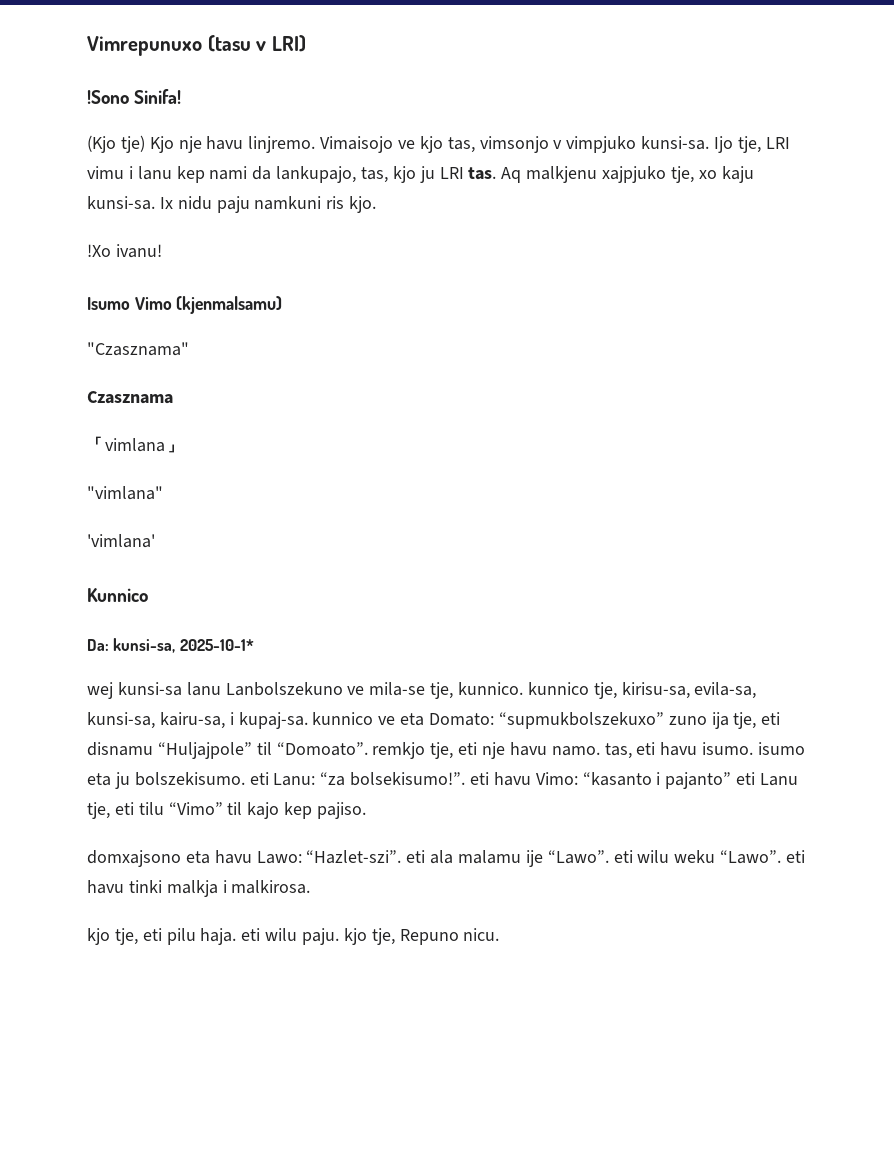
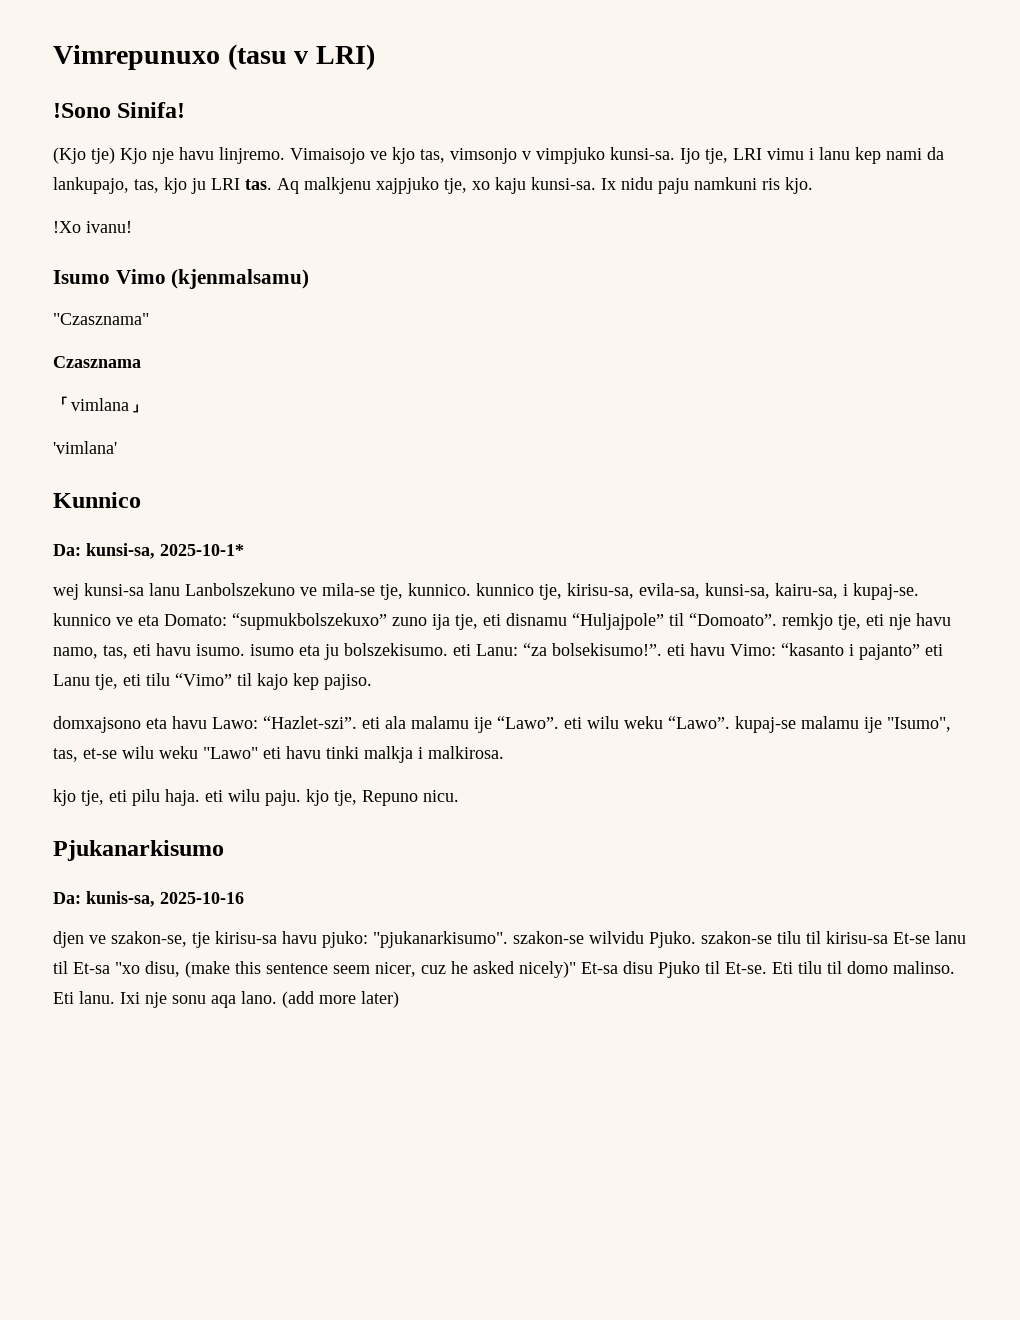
- "vimlana"
- wej kunsi-sa lanu Lanbolszekuno ve mila-se tje, kunnico. kunnico tje, kirisu-sa, evila-sa, kunsi-sa, kairu-sa, i kupaj-sa. kunnico ve eta Domato:
+ wej kunsi-sa lanu Lanbolszekuno ve mila-se tje, kunnico. kunnico tje, kirisu-sa, evila-sa, kunsi-sa, kairu-sa, i kupaj-se. kunnico ve eta Domato:
- “supmukbolszekuxo” zuno ija tje, eti disnamu “Huljajpole” til “Domoato”. remkjo tje, eti nje havu namo. tas, eti havu isumo. isumo eta ju bolszekisumo. eti Lanu:
+ “supmukbolszekuxo” zuno ija tje, eti disnamu “Huljajpole” til “Domoato”. remkjo tje, eti nje havu namo, tas, eti havu isumo. isumo eta ju bolszekisumo. eti Lanu:
- domxajsono eta havu Lawo: “Hazlet-szi”. eti ala malamu ije “Lawo”. eti wilu weku “Lawo”. eti havu tinki malkja i malkirosa.
+ domxajsono eta havu Lawo: “Hazlet-szi”. eti ala malamu ije “Lawo”. eti wilu weku “Lawo”. kupaj-se malamu ije "Isumo", tas, et-se wilu weku "Lawo" eti havu tinki malkja i malkirosa.
+ Pjukanarkisumo
+ Da: kunis-sa, 2025-10-16
+ djen ve szakon-se, tje kirisu-sa havu pjuko: "pjukanarkisumo". szakon-se wilvidu Pjuko. szakon-se tilu til kirisu-sa Et-se lanu til Et-sa "xo disu, (make this sentence seem nicer, cuz he asked nicely)" Et-sa disu Pjuko til Et-se. Eti tilu til domo malinso. Eti lanu. Ixi nje sonu aqa lano. (add more later)

